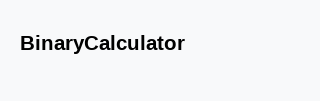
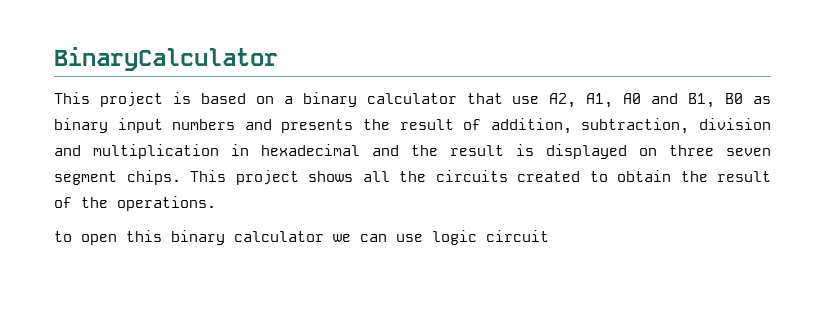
+ This project is based on a binary calculator that use A2, A1, A0 and B1, B0 as binary input numbers and presents the result of addition, subtraction, division and multiplication in hexadecimal and the result is displayed on three seven segment chips. This project shows all the circuits created to obtain the result of the operations.
+ to open this binary calculator we can use logic circuit

